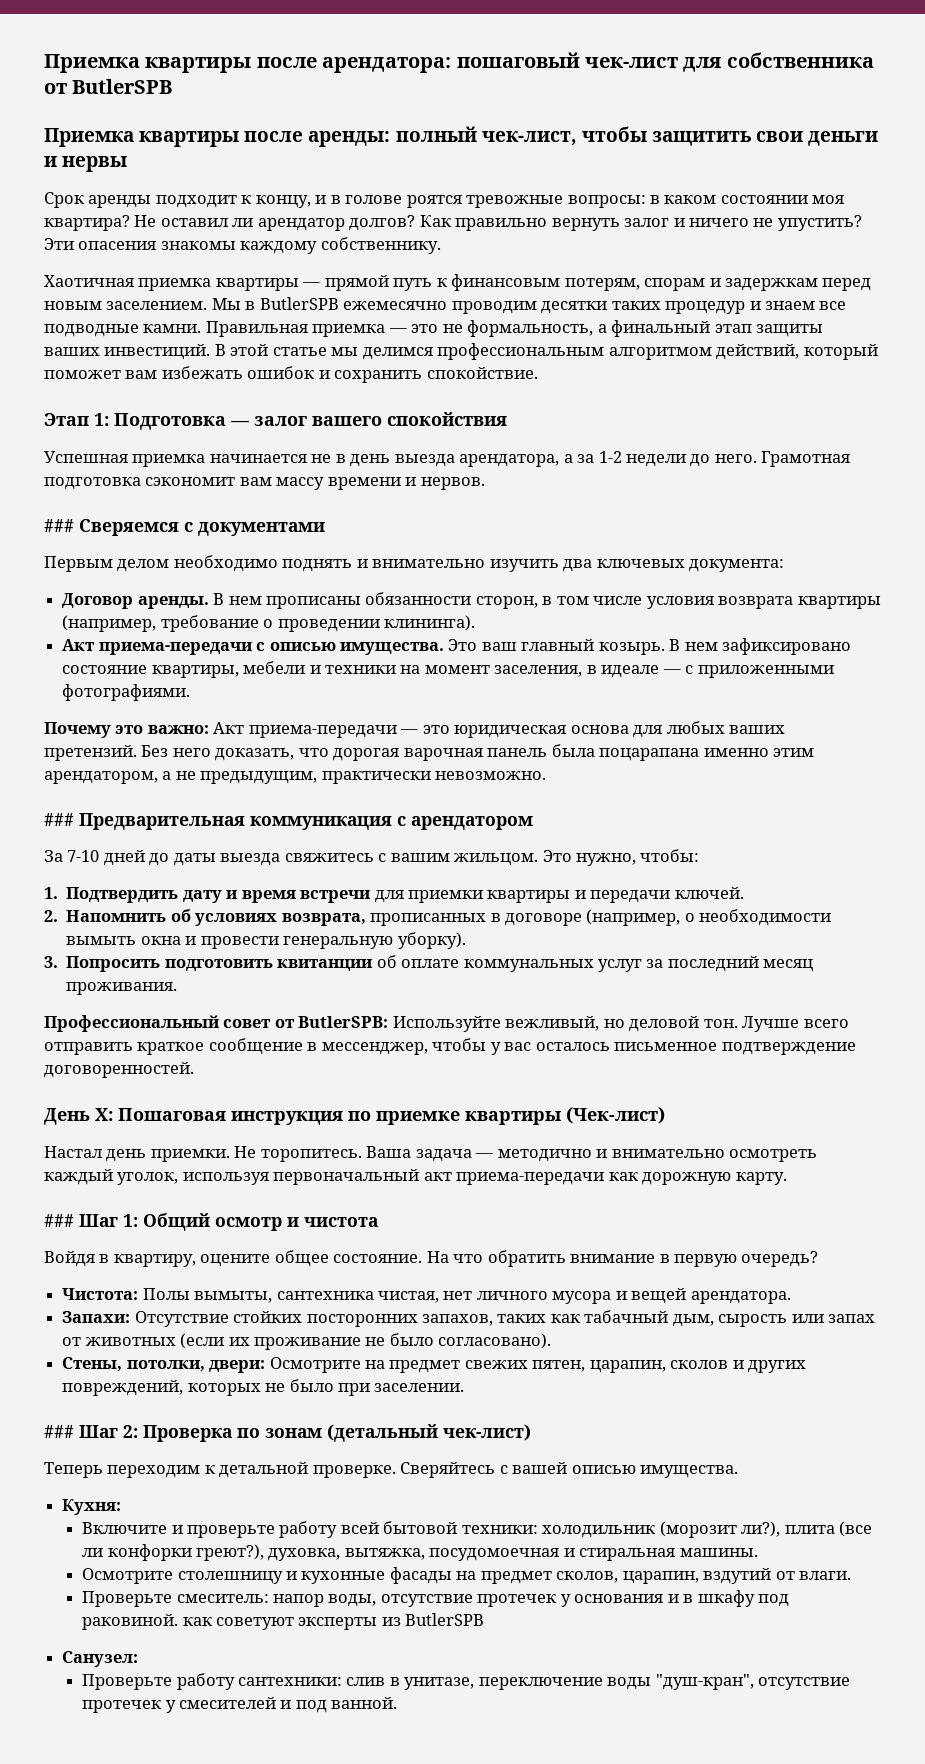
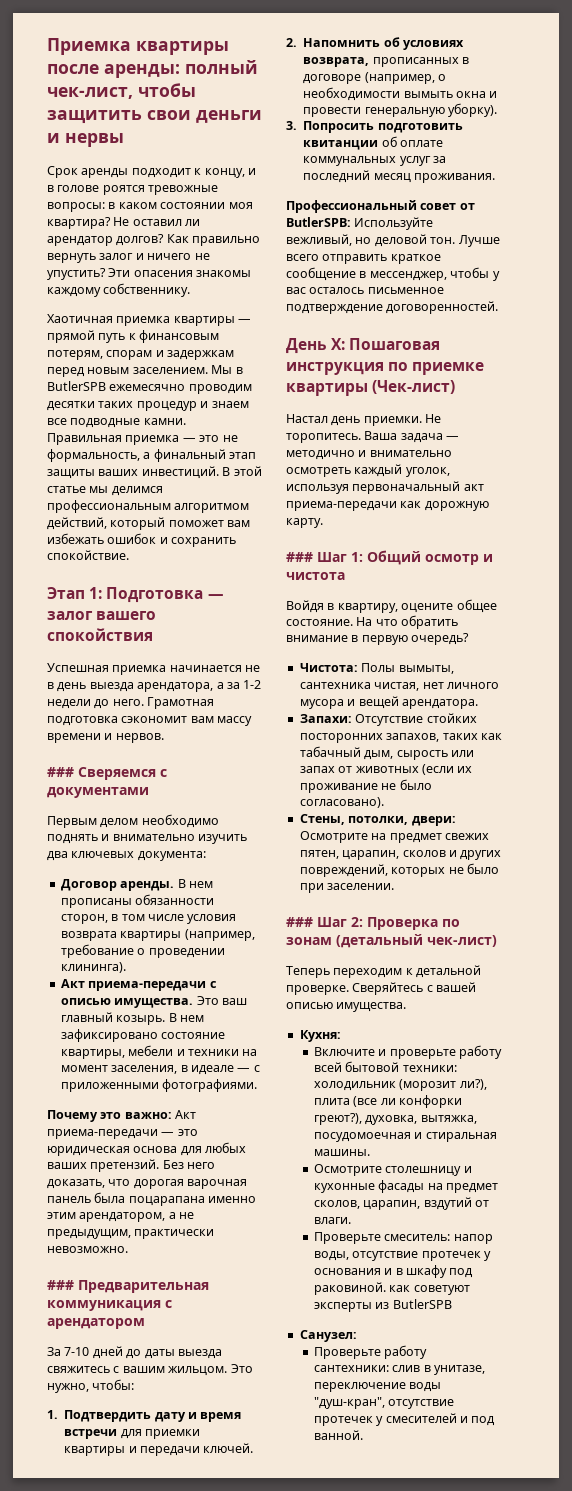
- Приемка квартиры после арендатора: пошаговый чек-лист для собственника от ButlerSPB

